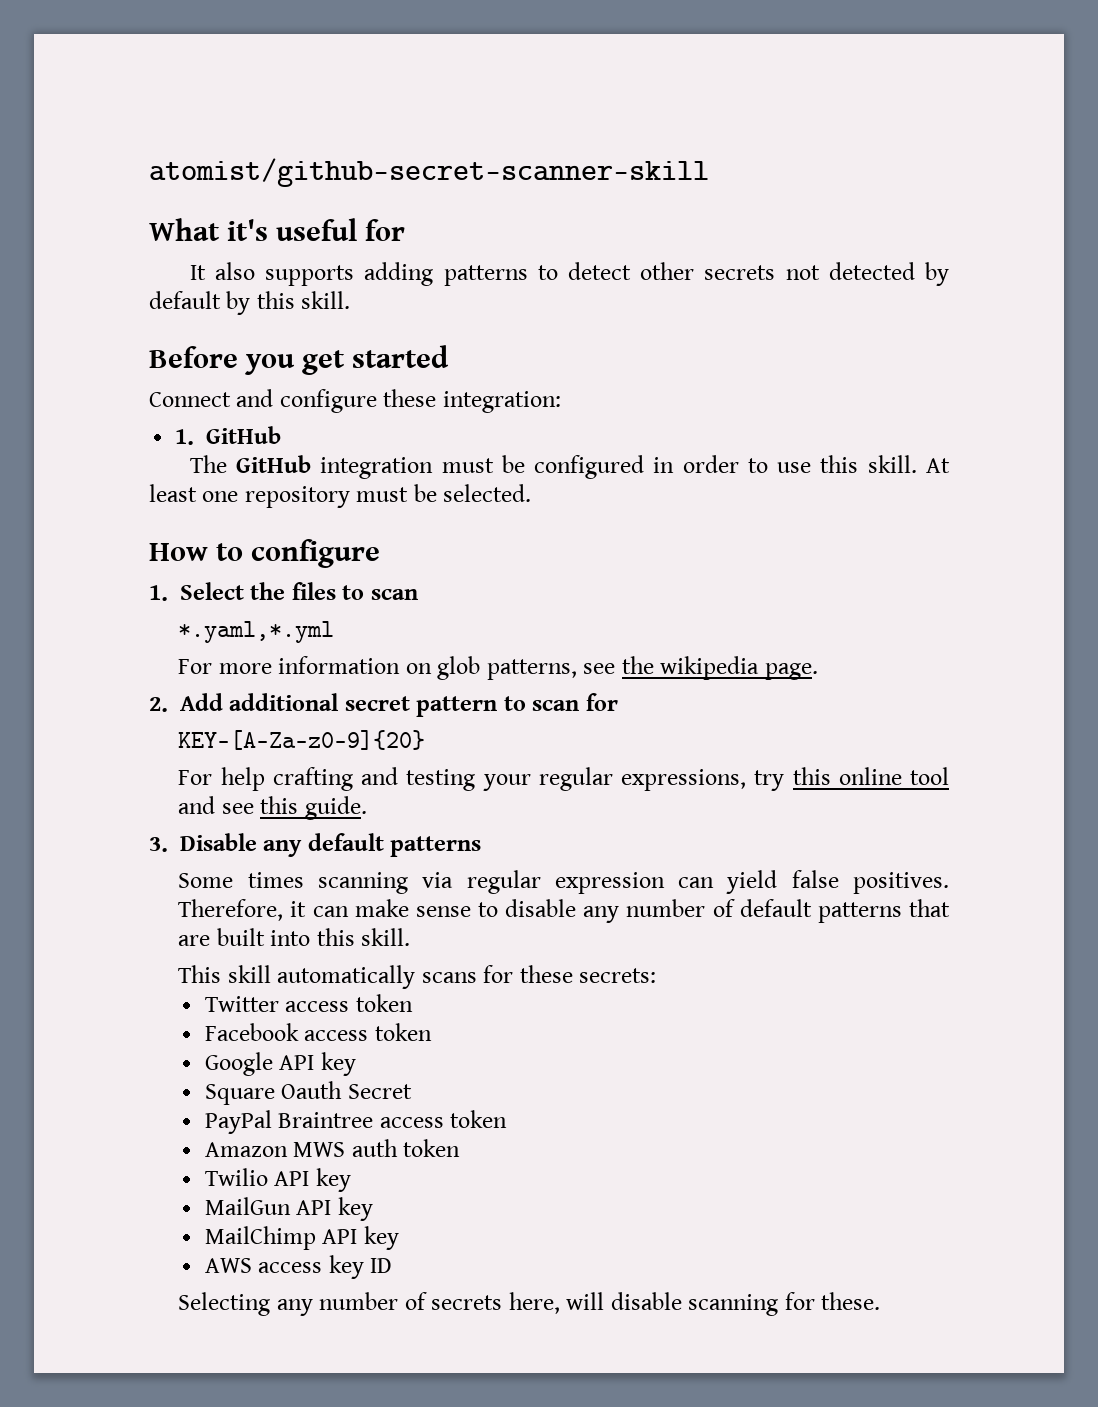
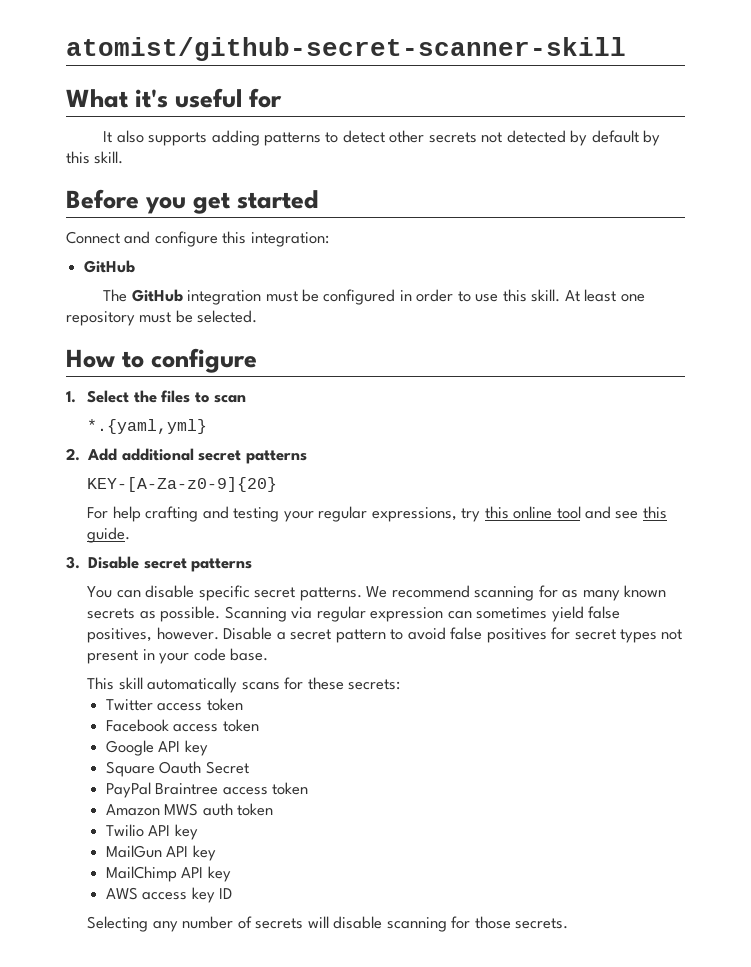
- Connect and configure these integration:
- 1. GitHub
+ Connect and configure this integration:
+ GitHub
- *.yaml,*.yml
- For more information on glob patterns, see the wikipedia page.
+ *.{yaml,yml}
- 2. Add additional secret pattern to scan for
+ 2. Add additional secret patterns
- 3. Disable any default patterns
- Some times scanning via regular expression can yield false positives. Therefore, it can make sense to disable any number of default patterns that are built into this skill.
+ 3. Disable secret patterns
+ You can disable specific secret patterns. We recommend scanning for as many known secrets as possible. Scanning via regular expression can sometimes yield false positives, however. Disable a secret pattern to avoid false positives for secret types not present in your code base.
- Selecting any number of secrets here, will disable scanning for these.
+ Selecting any number of secrets will disable scanning for those secrets.

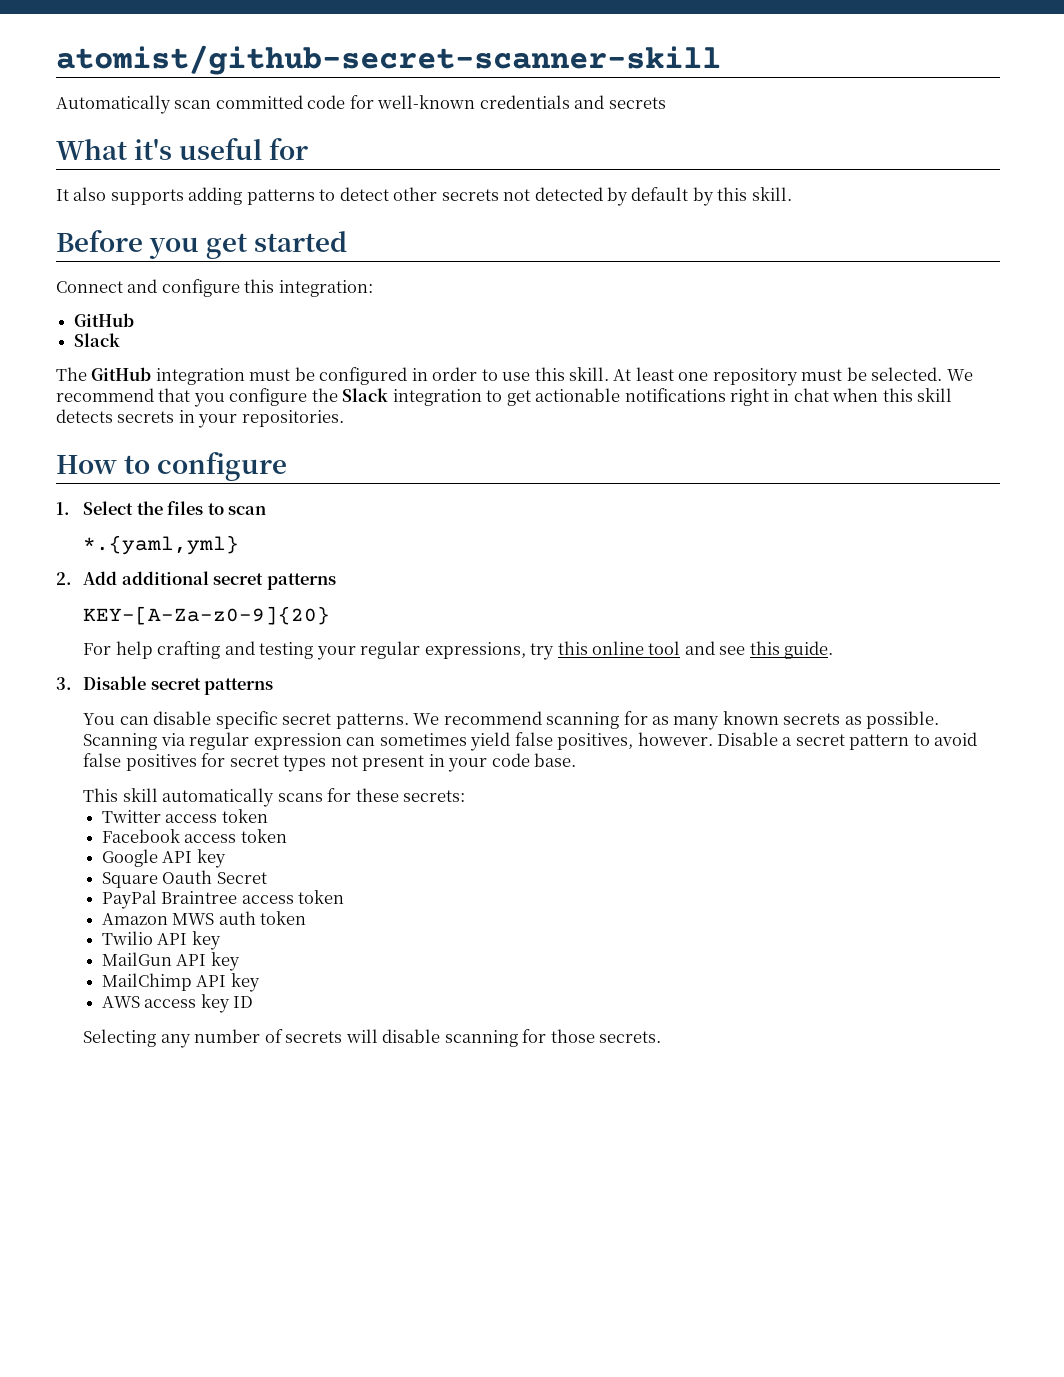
+ Automatically scan committed code for well-known credentials and secrets
  Connect and configure this integration:
  GitHub
+ Slack
+ We recommend that you configure the Slack integration to get actionable notifications right in chat when this skill detects secrets in your repositories.

